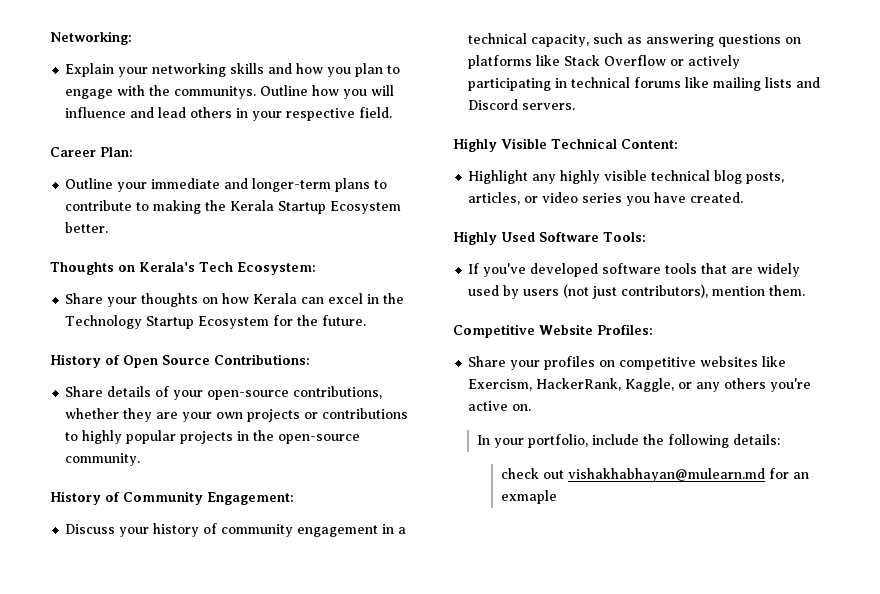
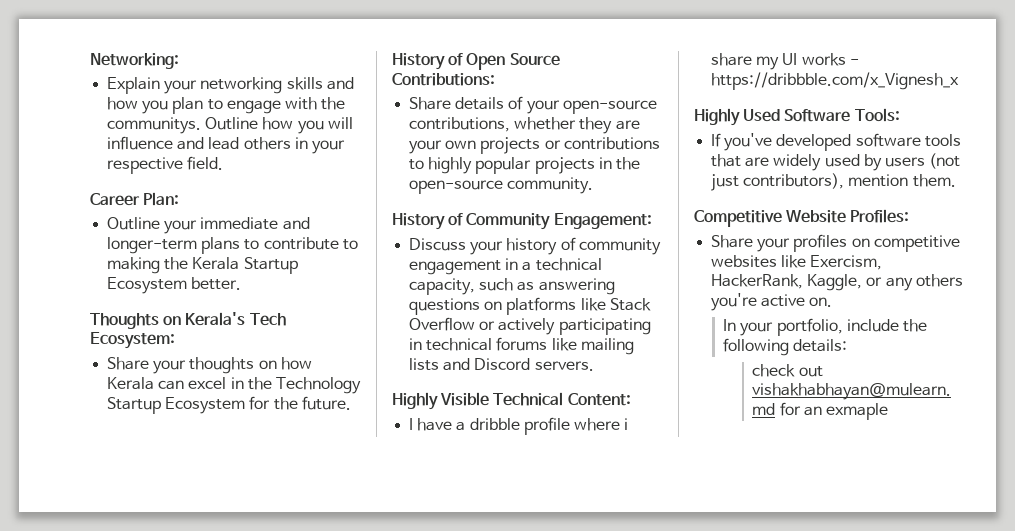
- Highlight any highly visible technical blog posts, articles, or video series you have created.
+ I have a dribble profile where i share my UI works - https://dribbble.com/x_Vignesh_x

